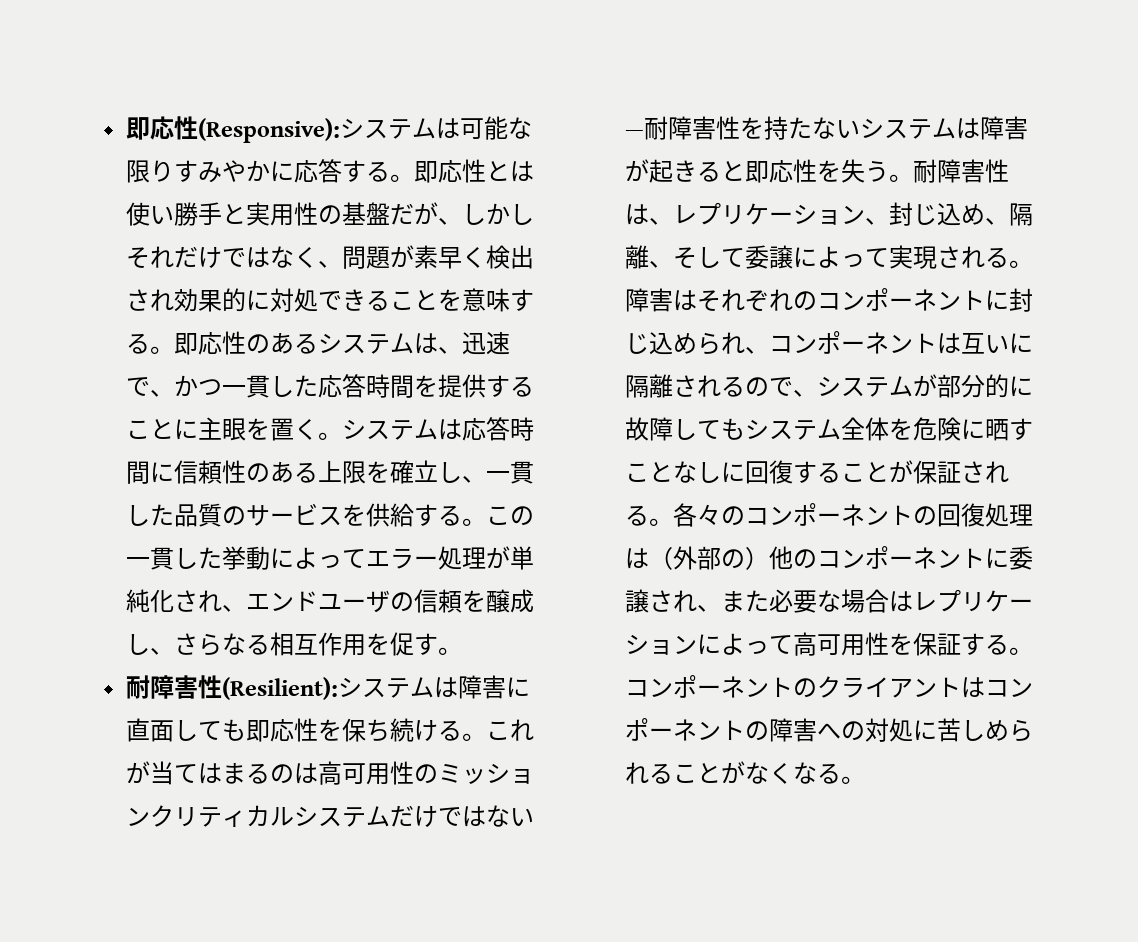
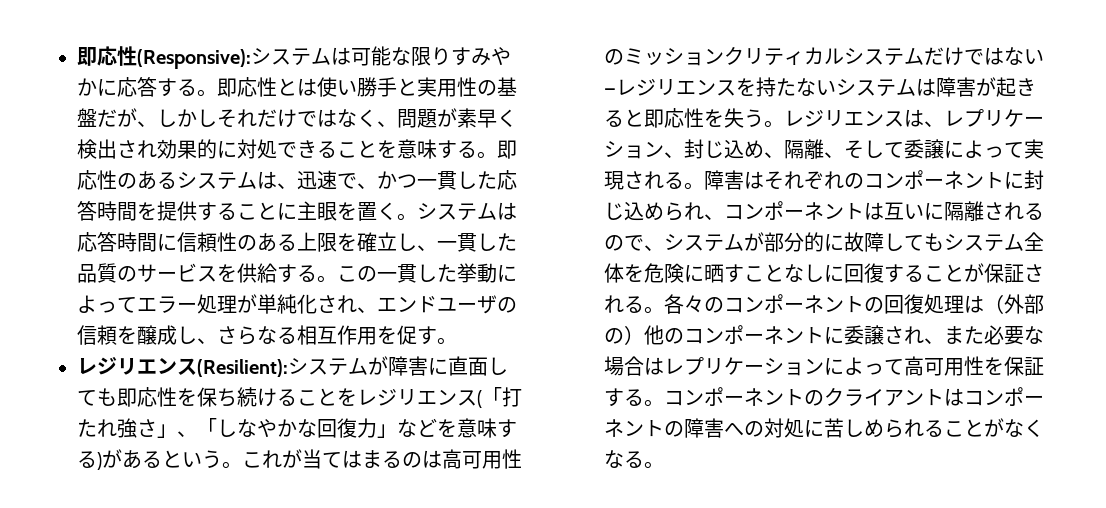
- 耐障害性(Resilient):システムは障害に直面しても即応性を保ち続ける。
+ レジリエンス(Resilient):システムが障害に直面しても即応性を保ち続けることをレジリエンス(「打たれ強さ」、「しなやかな回復力」などを意味する)があるという。
- これが当てはまるのは高可用性のミッションクリティカルシステムだけではない—耐障害性を持たないシステムは障害が起きると即応性を失う。
+ これが当てはまるのは高可用性のミッションクリティカルシステムだけではない—レジリエンスを持たないシステムは障害が起きると即応性を失う。
- 耐障害性は、レプリケーション、封じ込め、隔離、そして委譲によって実現される。
+ レジリエンスは、レプリケーション、封じ込め、隔離、そして委譲によって実現される。

